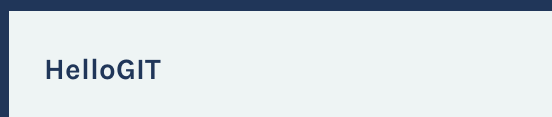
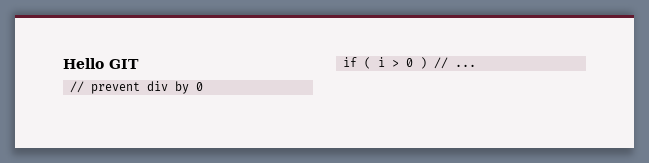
- HelloGIT
+ Hello GIT
+ // prevent div by 0
+ if ( i > 0 ) // ...

